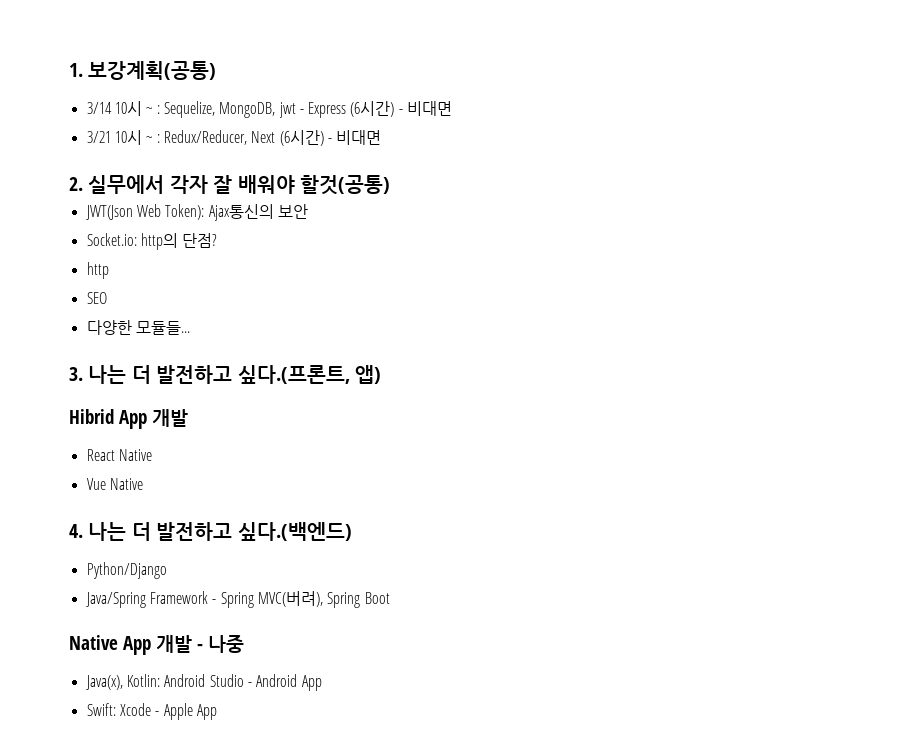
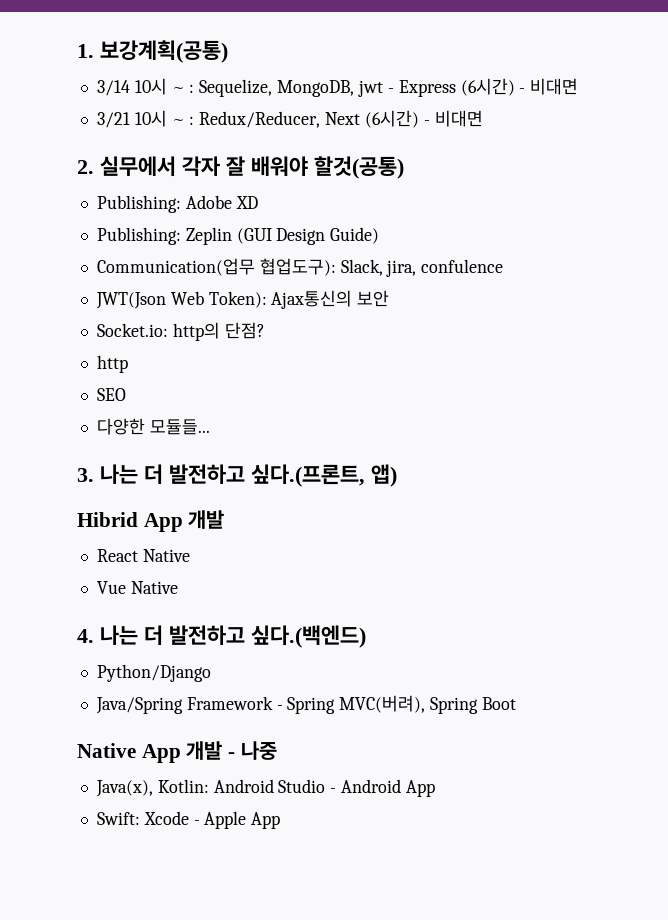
+ Publishing: Adobe XD
+ Publishing: Zeplin (GUI Design Guide)
+ Communication(업무 협업도구): Slack, jira, confulence

